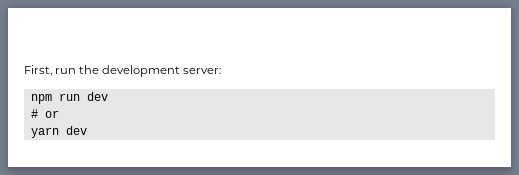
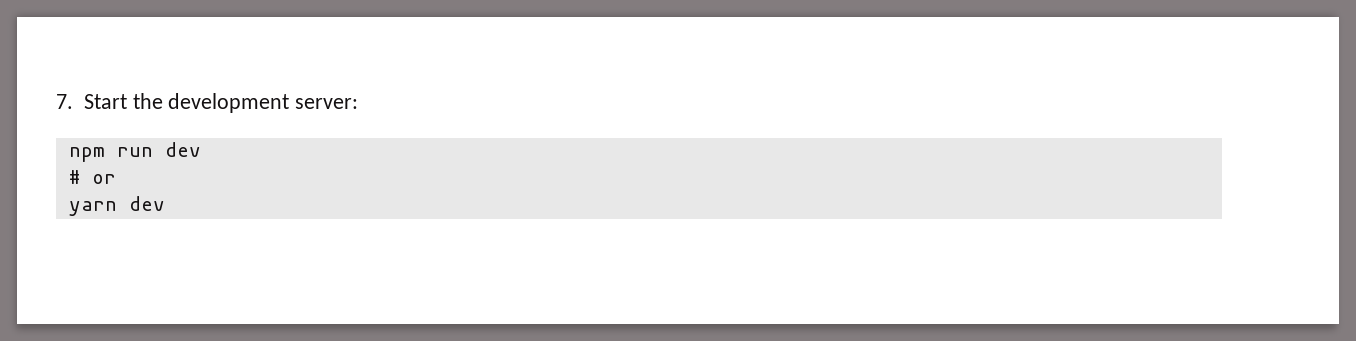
- First, run the development server:
+ 7. Start the development server:

